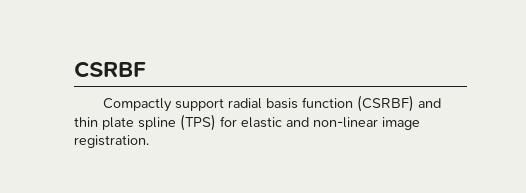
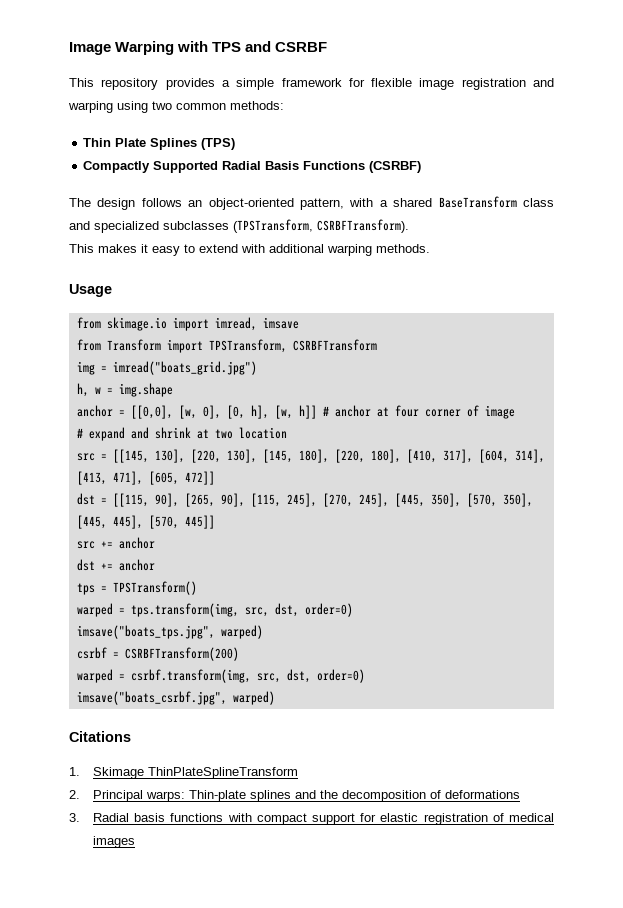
- CSRBF
- Compactly support radial basis function (CSRBF) and thin plate spline (TPS) for elastic and non-linear image registration.
+ Image Warping with TPS and CSRBF
+ This repository provides a simple framework for flexible image registration and warping using two common methods:
+ Thin Plate Splines (TPS)
+ Compactly Supported Radial Basis Functions (CSRBF)
+ The design follows an object-oriented pattern, with a shared BaseTransform class and specialized subclasses (TPSTransform, CSRBFTransform).
+ This makes it easy to extend with additional warping methods.
+ Usage
+ from skimage.io import imread, imsave
+ from Transform import TPSTransform, CSRBFTransform
+ img = imread("boats_grid.jpg")
+ h, w = img.shape
+ anchor = [[0,0], [w, 0], [0, h], [w, h]] # anchor at four corner of image
+ # expand and shrink at two location
+ src = [[145, 130], [220, 130], [145, 180], [220, 180], [410, 317], [604, 314], [413, 471], [605, 472]]
+ dst = [[115, 90], [265, 90], [115, 245], [270, 245], [445, 350], [570, 350], [445, 445], [570, 445]]
+ src += anchor
+ dst += anchor
+ tps = TPSTransform()
+ warped = tps.transform(img, src, dst, order=0)
+ imsave("boats_tps.jpg", warped)
+ csrbf = CSRBFTransform(200)
+ warped = csrbf.transform(img, src, dst, order=0)
+ imsave("boats_csrbf.jpg", warped)
+ Citations
+ 1. Skimage ThinPlateSplineTransform
+ 2. Principal warps: Thin-plate splines and the decomposition of deformations
+ 3. Radial basis functions with compact support for elastic registration of medical images

